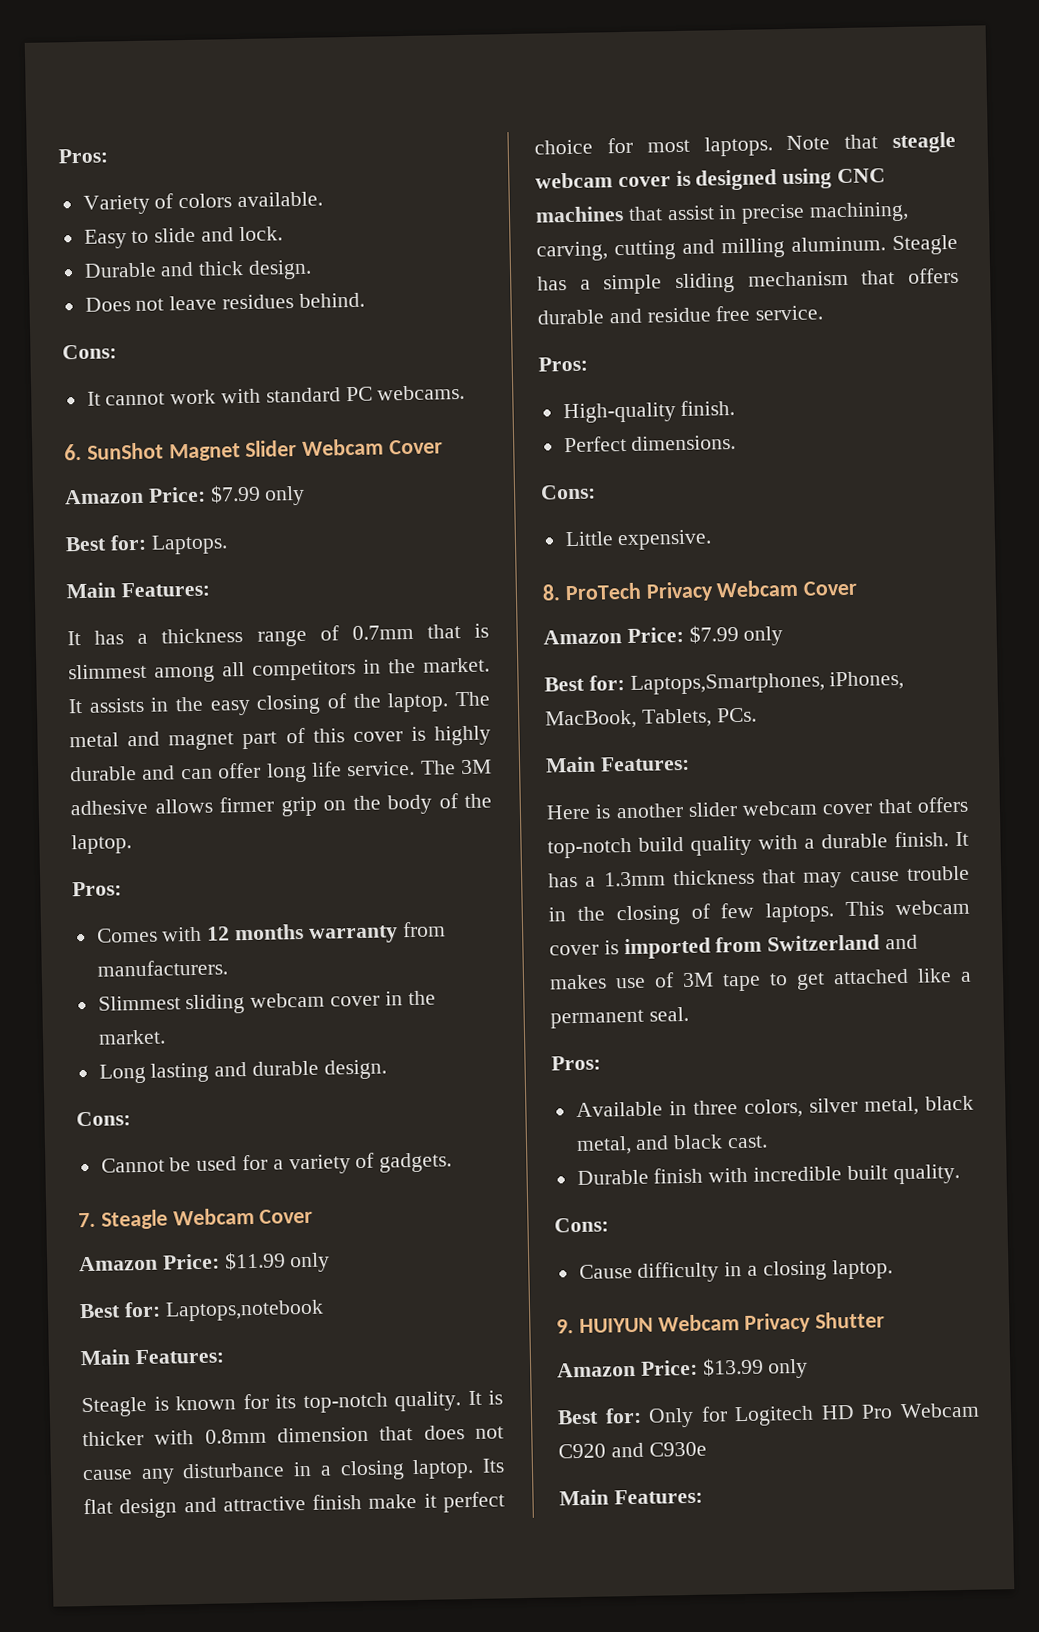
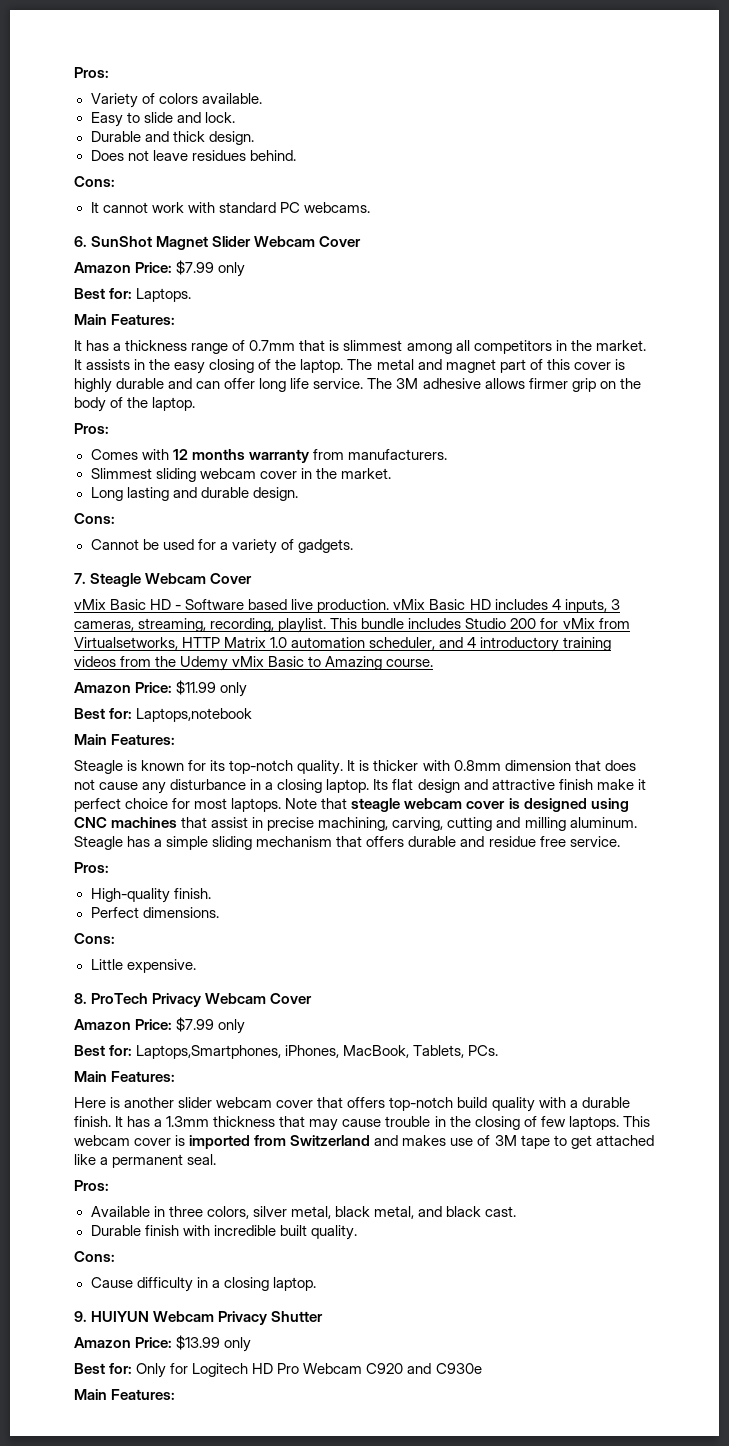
+ vMix Basic HD - Software based live production. vMix Basic HD includes 4 inputs, 3 cameras, streaming, recording, playlist. This bundle includes Studio 200 for vMix from Virtualsetworks, HTTP Matrix 1.0 automation scheduler, and 4 introductory training videos from the Udemy vMix Basic to Amazing course.

